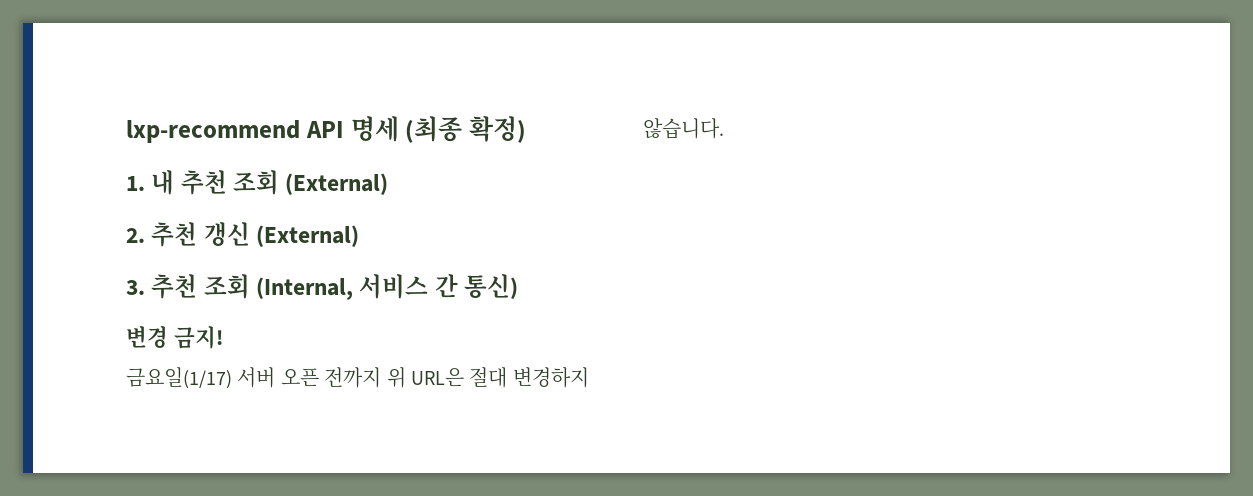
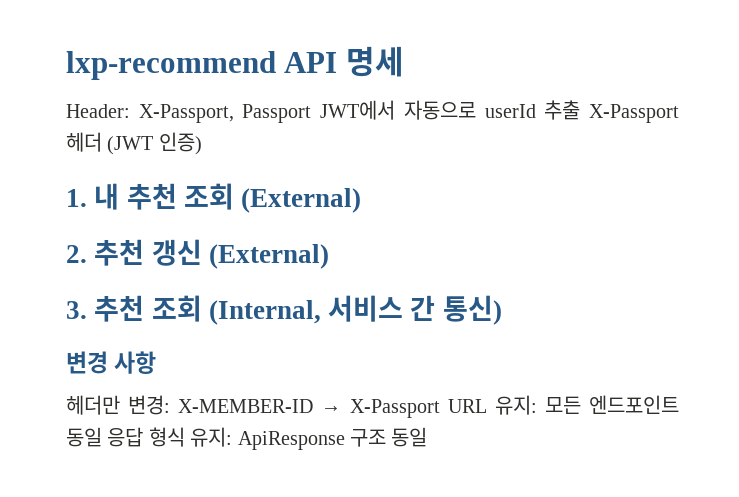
- lxp-recommend API 명세 (최종 확정)
+ lxp-recommend API 명세
+ Header: X-Passport, Passport JWT에서 자동으로 userId 추출 X-Passport 헤더 (JWT 인증)
- 변경 금지!
- 금요일(1/17) 서버 오픈 전까지 위 URL은 절대 변경하지 않습니다.
+ 변경 사항
+ 헤더만 변경: X-MEMBER-ID → X-Passport URL 유지: 모든 엔드포인트 동일 응답 형식 유지: ApiResponse 구조 동일

